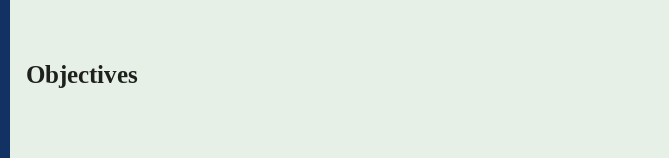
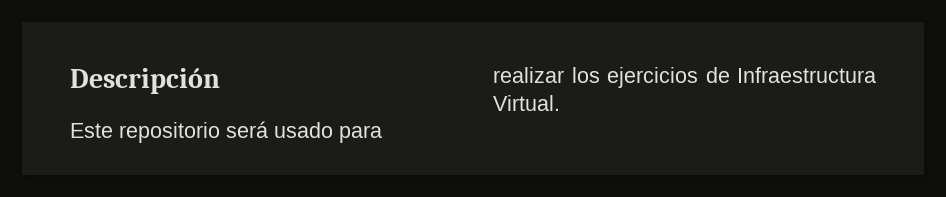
- Objectives
+ Descripción
+ Este repositorio será usado para realizar los ejercicios de Infraestructura Virtual.

